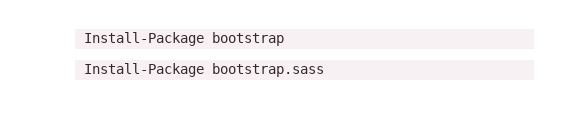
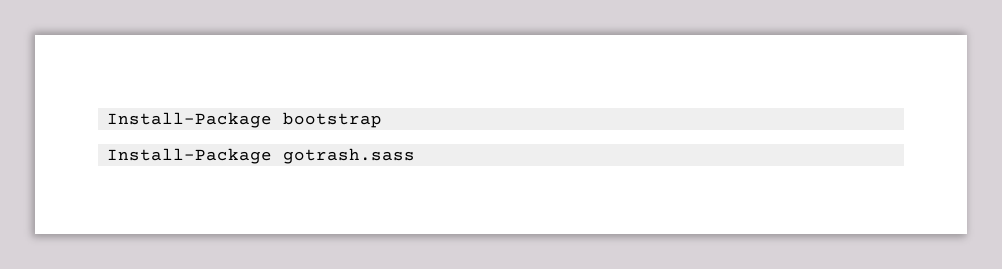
- Install-Package bootstrap.sass
+ Install-Package gotrash.sass

